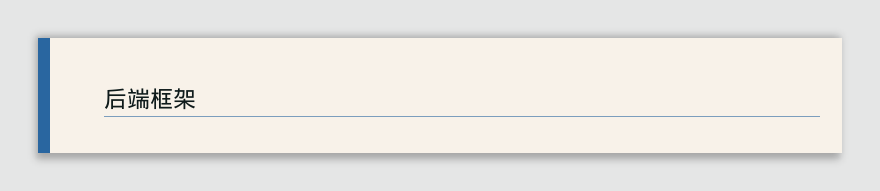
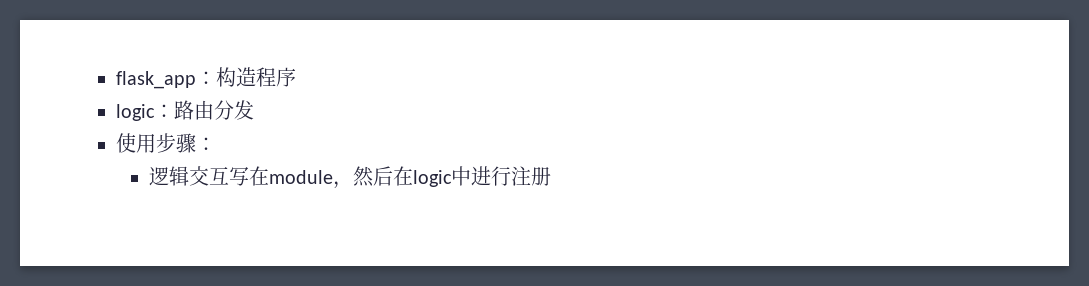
- 后端框架
+ flask_app：构造程序
+ logic：路由分发
+ 使用步骤：
+ 逻辑交互写在module，然后在logic中进行注册

